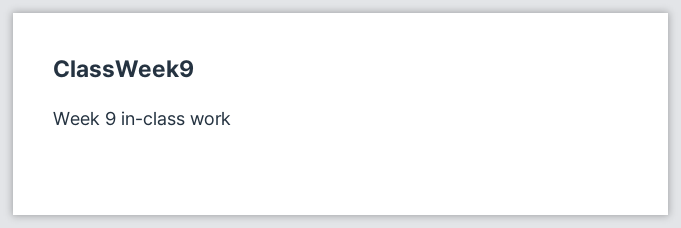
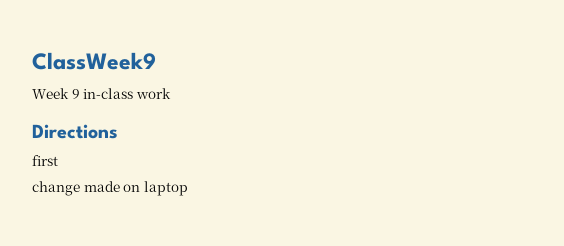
+ Directions
+ first
+ change made on laptop

